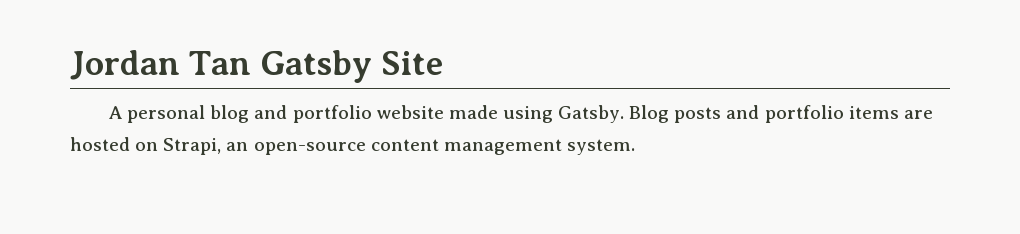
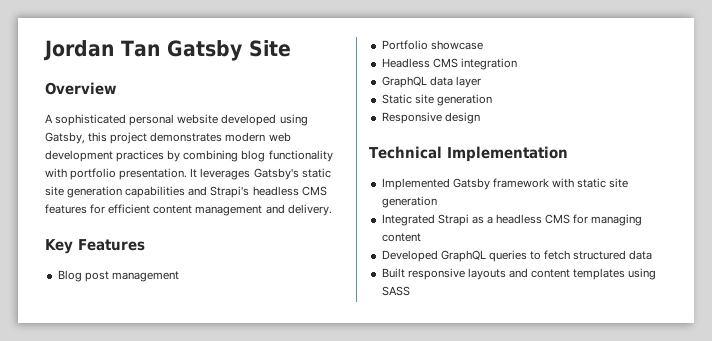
+ Overview
- A personal blog and portfolio website made using Gatsby. Blog posts and portfolio items are hosted on Strapi, an open-source content management system.
+ A sophisticated personal website developed using Gatsby, this project demonstrates modern web development practices by combining blog functionality with portfolio presentation. It leverages Gatsby's static site generation capabilities and Strapi's headless CMS features for efficient content management and delivery.
+ Key Features
+ Blog post management
+ Portfolio showcase
+ Headless CMS integration
+ GraphQL data layer
+ Static site generation
+ Responsive design
+ Technical Implementation
+ Implemented Gatsby framework with static site generation
+ Integrated Strapi as a headless CMS for managing content
+ Developed GraphQL queries to fetch structured data
+ Built responsive layouts and content templates using SASS

